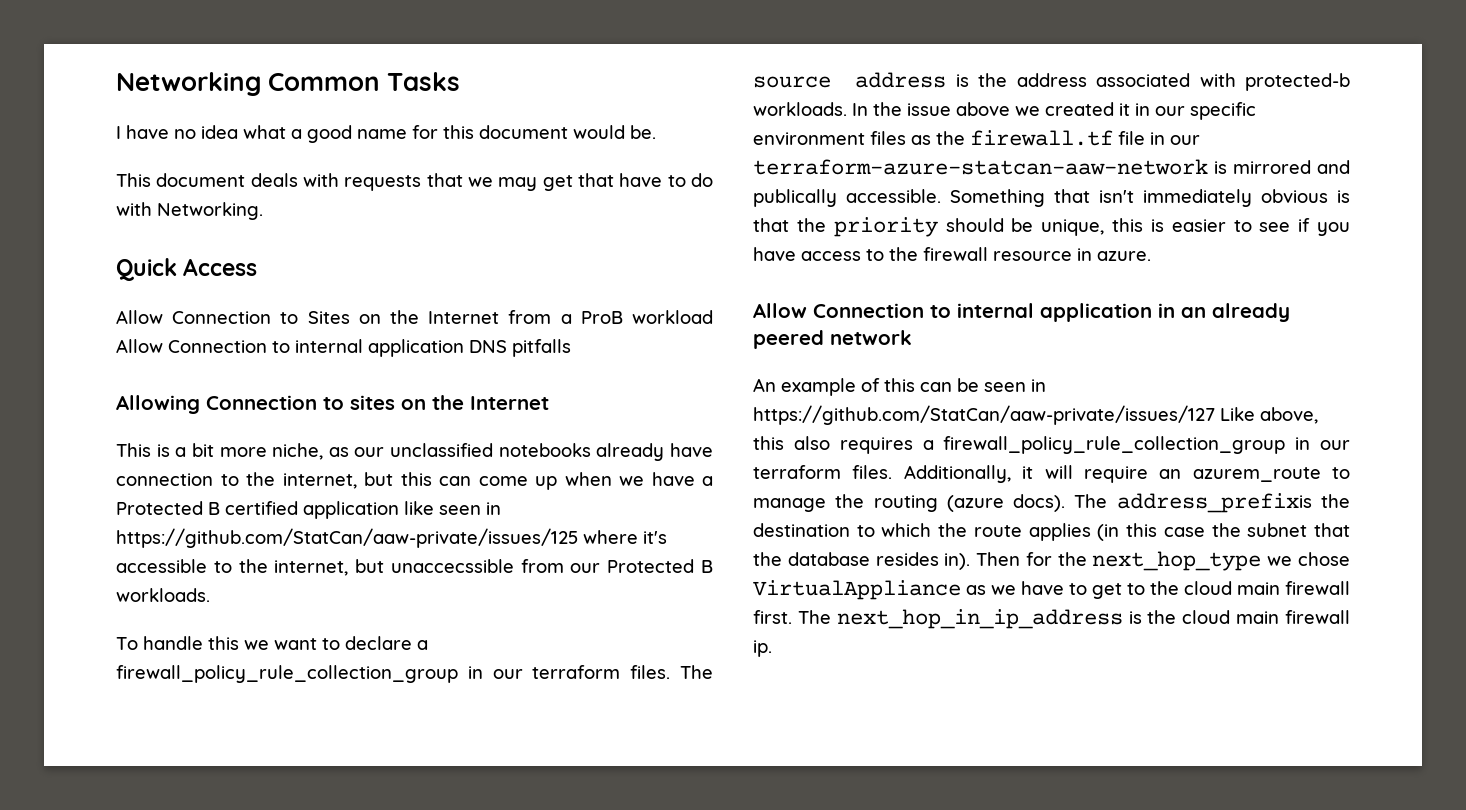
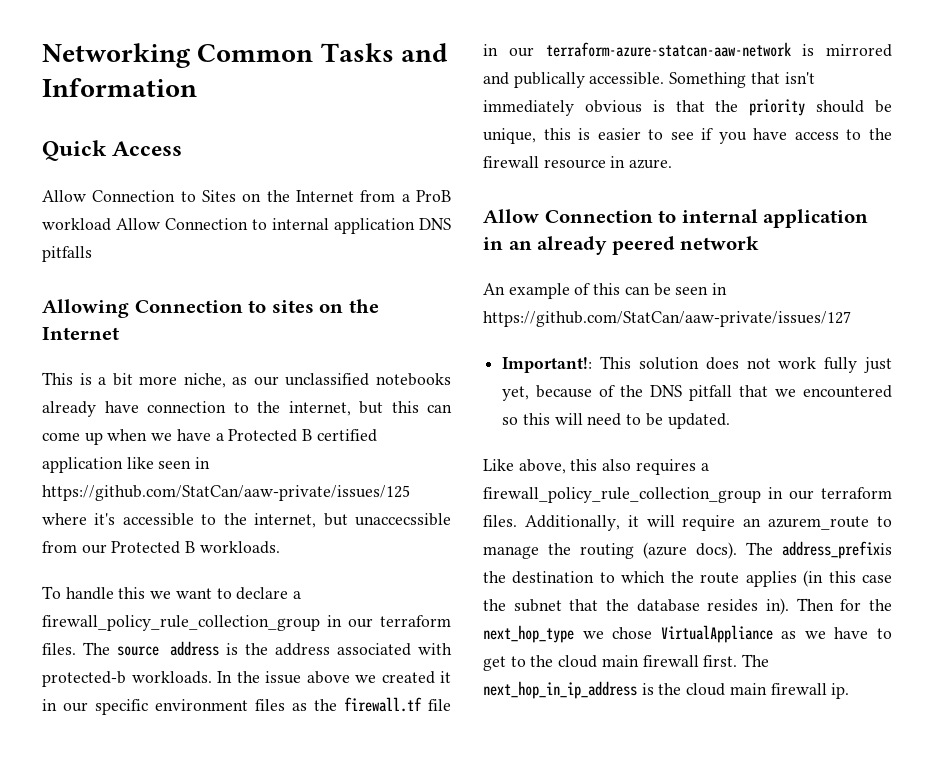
- Networking Common Tasks
- I have no idea what a good name for this document would be.
- This document deals with requests that we may get that have to do with Networking.
+ Networking Common Tasks and Information
- An example of this can be seen in https://github.com/StatCan/aaw-private/issues/127 Like above, this also requires a firewall_policy_rule_collection_group in our terraform files.
+ An example of this can be seen in https://github.com/StatCan/aaw-private/issues/127
+ Important!: This solution does not work fully just yet, because of the DNS pitfall that we encountered so this will need to be updated.
+ Like above, this also requires a firewall_policy_rule_collection_group in our terraform files.

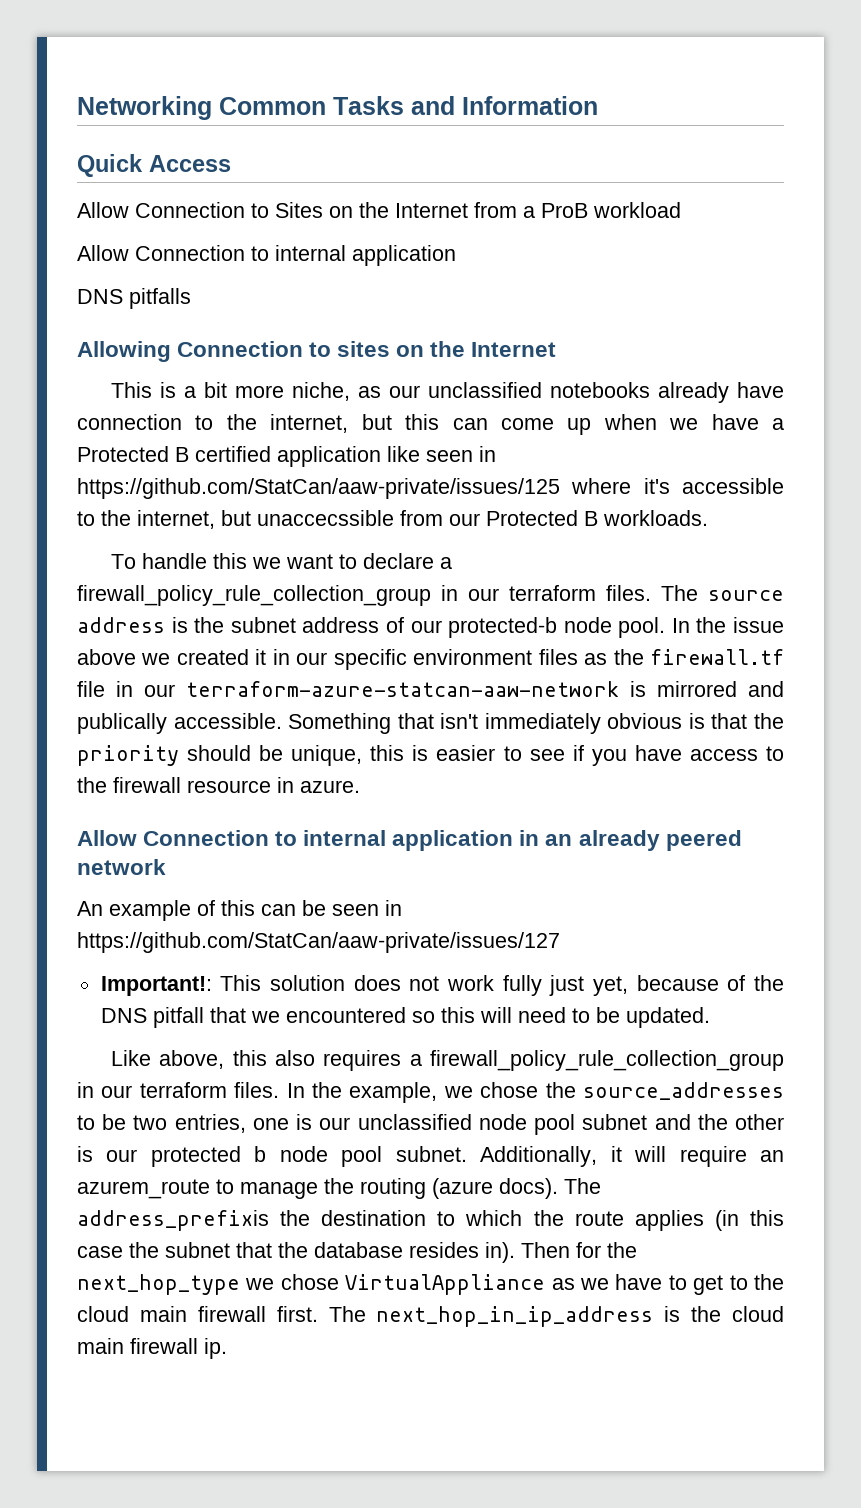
- Allow Connection to Sites on the Internet from a ProB workload Allow Connection to internal application DNS pitfalls
+ Allow Connection to Sites on the Internet from a ProB workload
+ Allow Connection to internal application
+ DNS pitfalls
- The source address is the address associated with protected-b workloads.
+ The source address is the subnet address of our protected-b node pool.
+ In the example, we chose the source_addresses to be two entries, one is our unclassified node pool subnet and the other is our protected b node pool subnet.

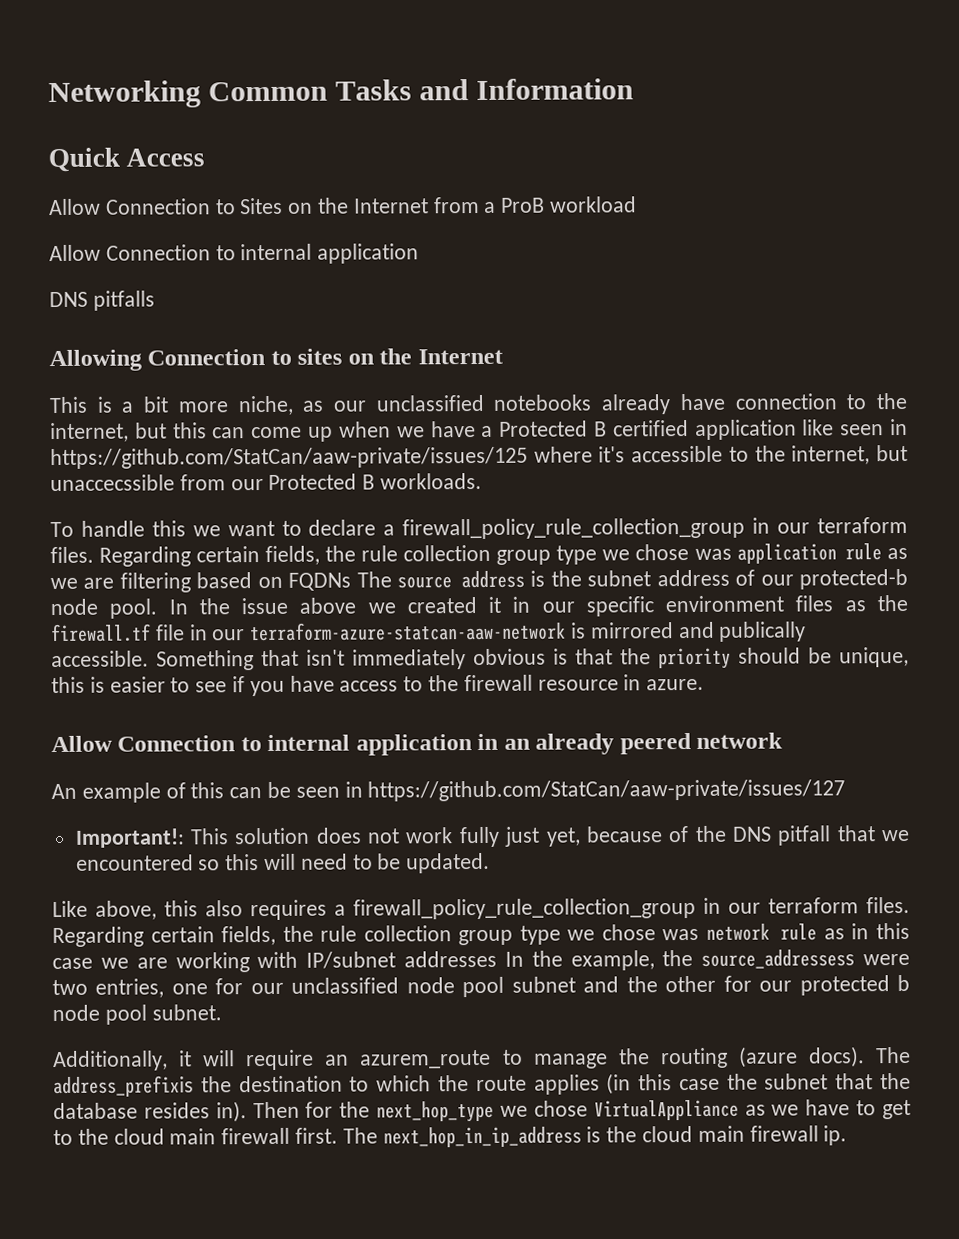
- The source address is the subnet address of our protected-b node pool.
+ Regarding certain fields, the rule collection group type we chose was application rule as we are filtering based on FQDNs The source address is the subnet address of our protected-b node pool.
- In the example, we chose the source_addresses to be two entries, one is our unclassified node pool subnet and the other is our protected b node pool subnet. Additionally, it will require an azurem_route to manage the routing (azure docs).
+ Regarding certain fields, the rule collection group type we chose was network rule as in this case we are working with IP/subnet addresses In the example, the source_addressess were two entries, one for our unclassified node pool subnet and the other for our protected b node pool subnet.
+ Additionally, it will require an azurem_route to manage the routing (azure docs).

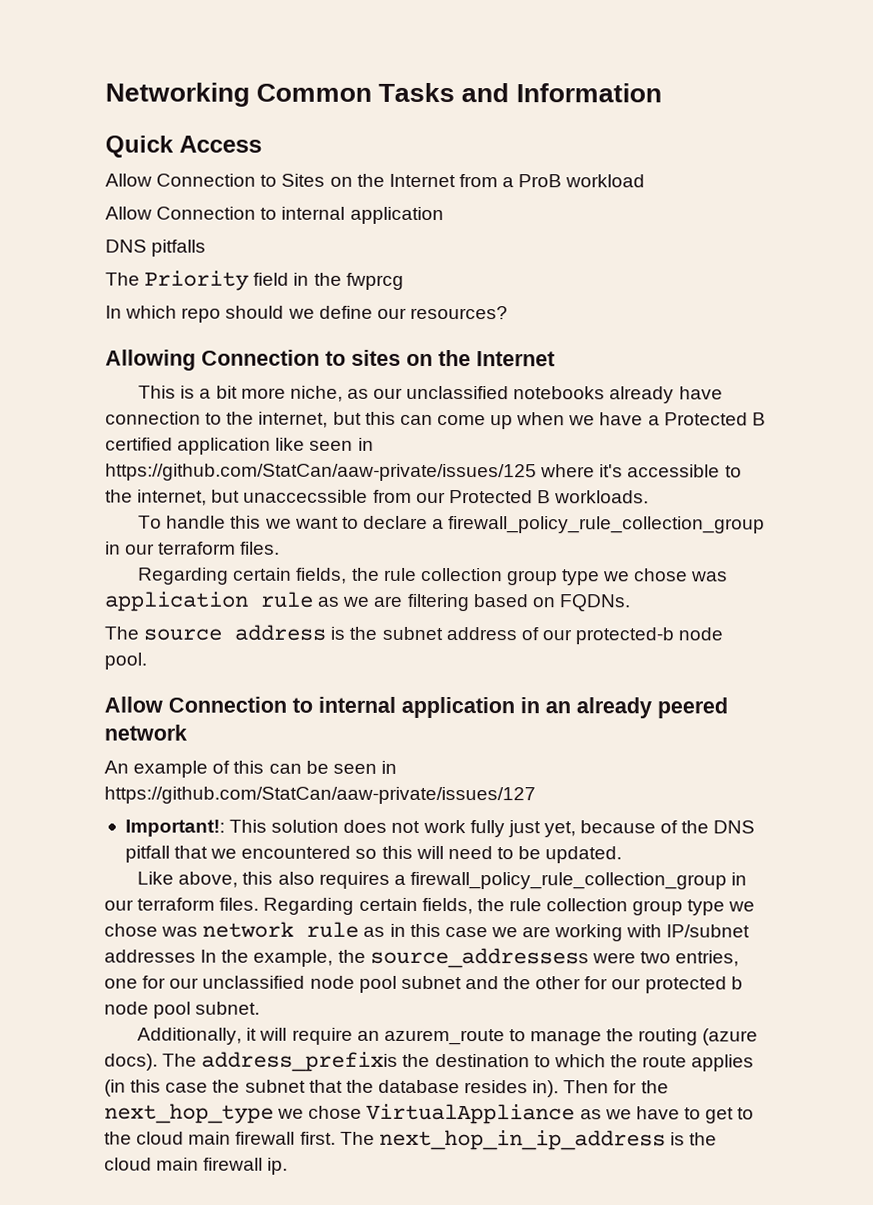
+ The Priority field in the fwprcg
+ In which repo should we define our resources?
- To handle this we want to declare a firewall_policy_rule_collection_group in our terraform files. Regarding certain fields, the rule collection group type we chose was application rule as we are filtering based on FQDNs The source address is the subnet address of our protected-b node pool. In the issue above we created it in our specific environment files as the firewall.tf file in our terraform-azure-statcan-aaw-network is mirrored and publically accessible. Something that isn't immediately obvious is that the priority should be unique, this is easier to see if you have access to the firewall resource in azure.
+ To handle this we want to declare a firewall_policy_rule_collection_group in our terraform files.
+ Regarding certain fields, the rule collection group type we chose was application rule as we are filtering based on FQDNs.
+ The source address is the subnet address of our protected-b node pool.

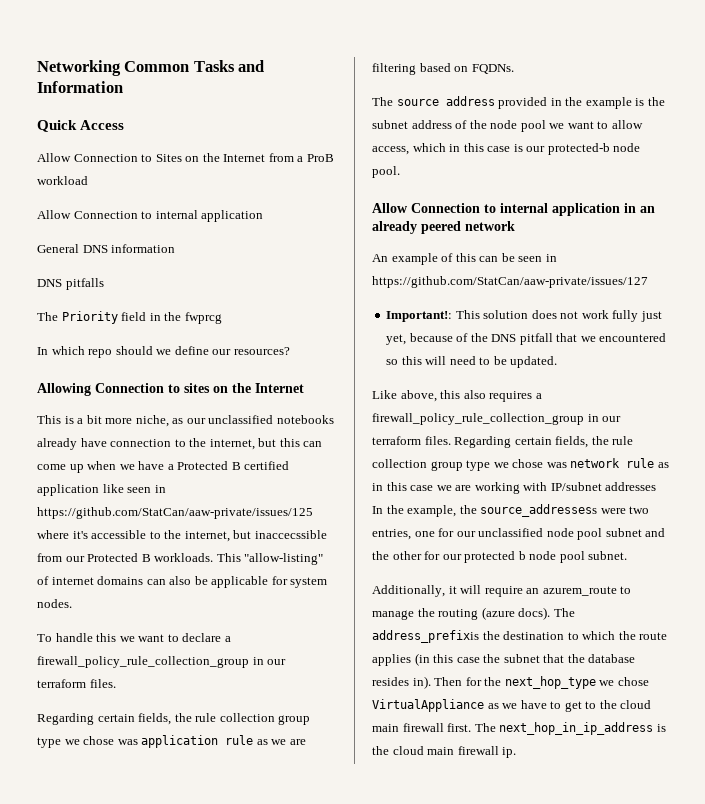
+ General DNS information
- This is a bit more niche, as our unclassified notebooks already have connection to the internet, but this can come up when we have a Protected B certified application like seen in https://github.com/StatCan/aaw-private/issues/125 where it's accessible to the internet, but unaccecssible from our Protected B workloads.
+ This is a bit more niche, as our unclassified notebooks already have connection to the internet, but this can come up when we have a Protected B certified application like seen in https://github.com/StatCan/aaw-private/issues/125 where it's accessible to the internet, but inaccecssible from our Protected B workloads. This "allow-listing" of internet domains can also be applicable for system nodes.
- The source address is the subnet address of our protected-b node pool.
+ The source address provided in the example is the subnet address of the node pool we want to allow access, which in this case is our protected-b node pool.

